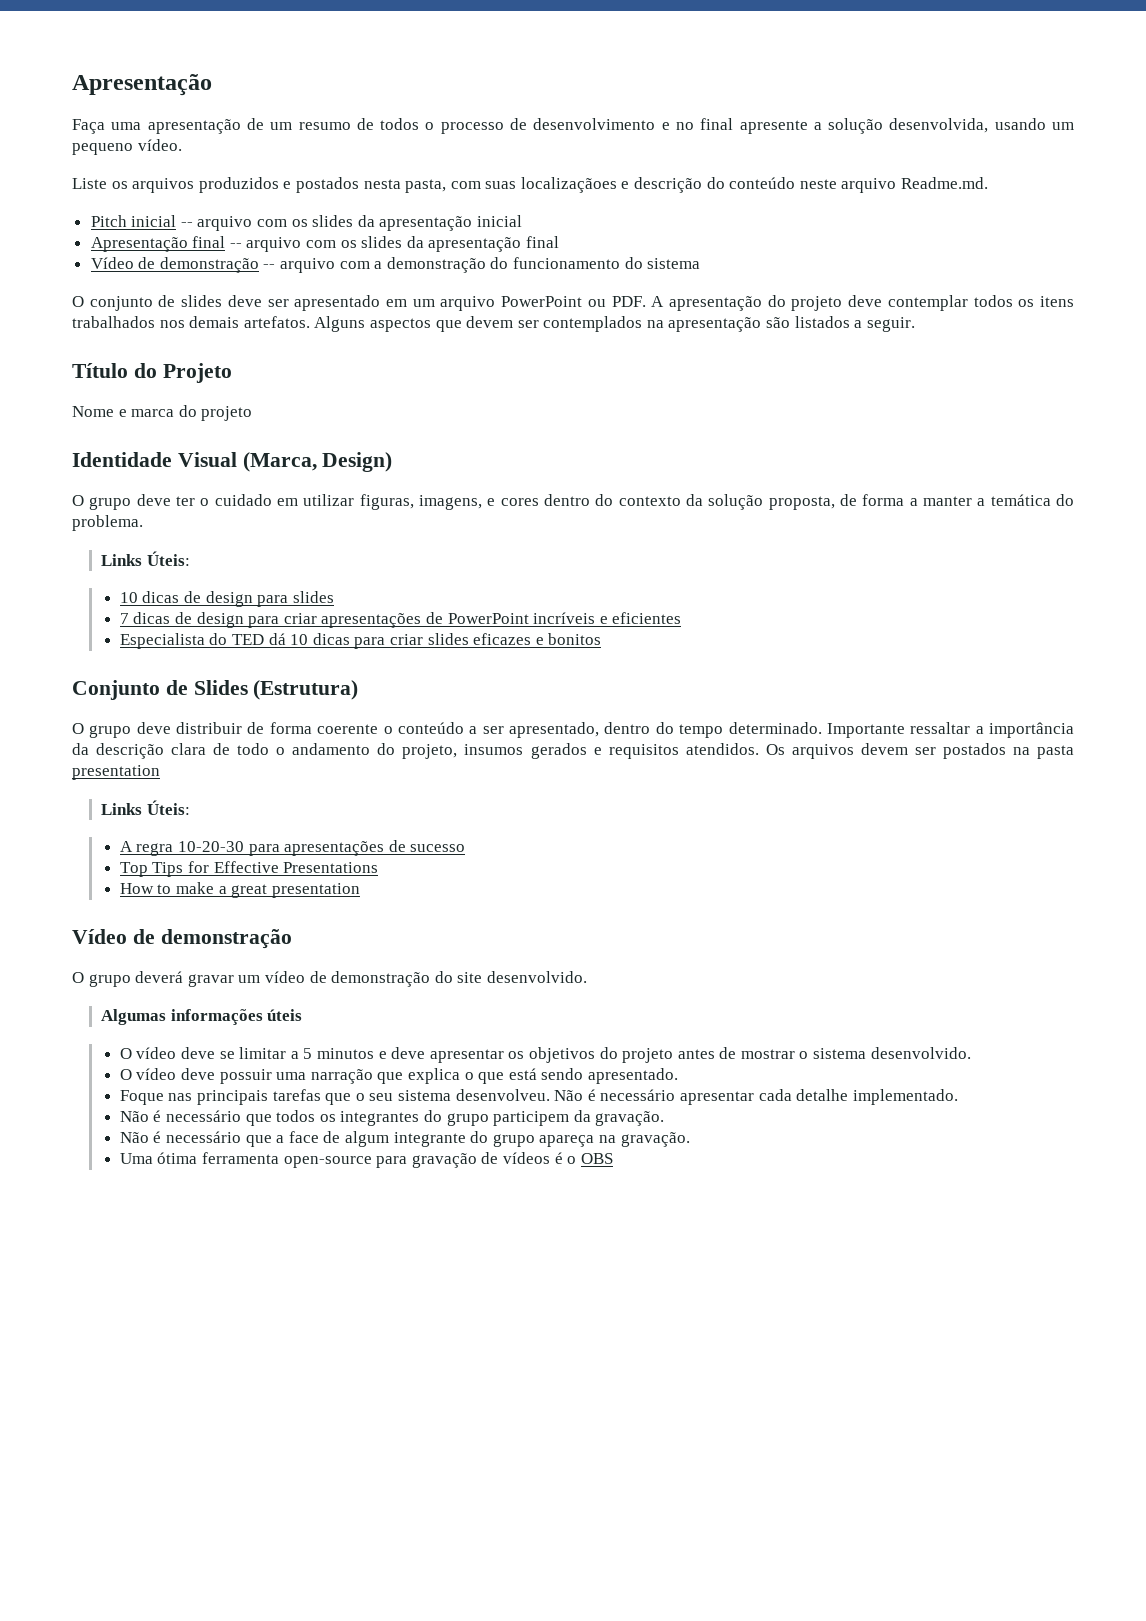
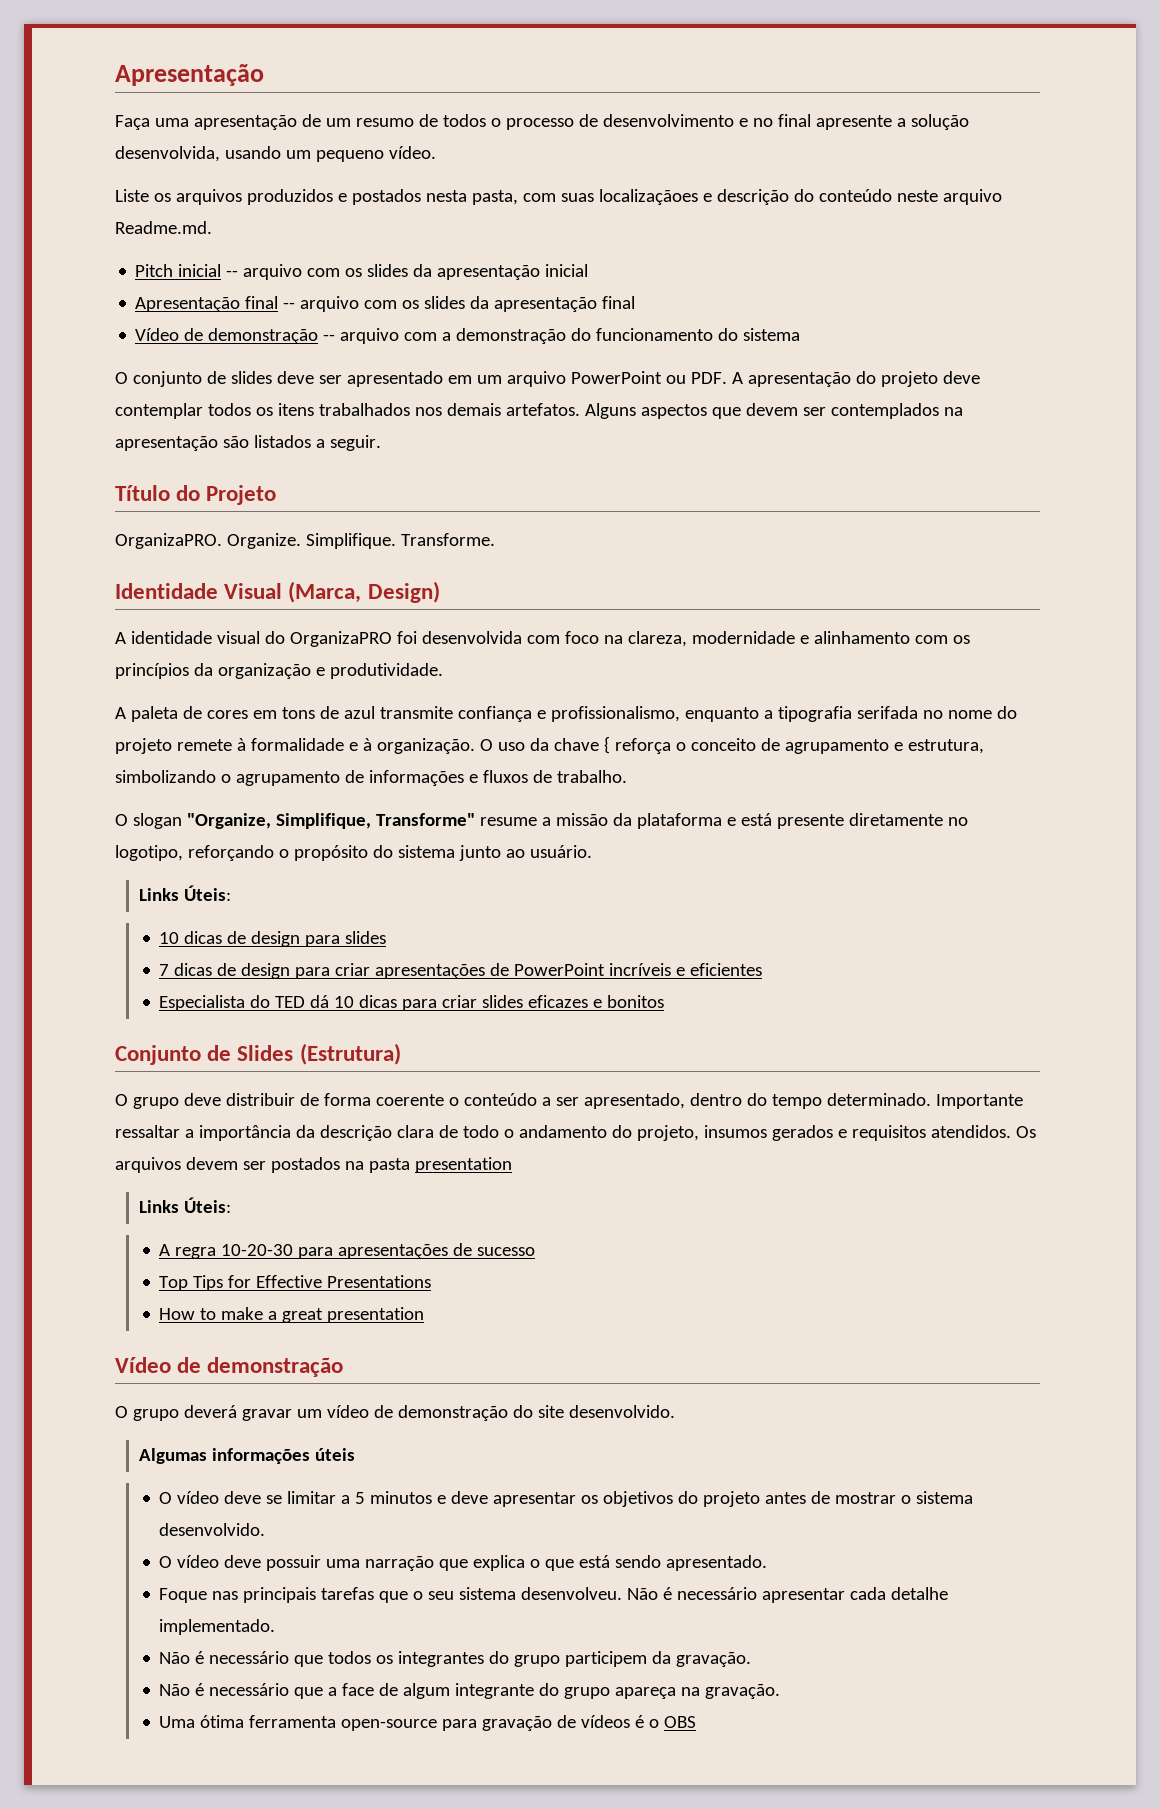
- Nome e marca do projeto
+ OrganizaPRO. Organize. Simplifique. Transforme.
- O grupo deve ter o cuidado em utilizar figuras, imagens, e cores dentro do contexto da solução proposta, de forma a manter a temática do problema.
+ A identidade visual do OrganizaPRO foi desenvolvida com foco na clareza, modernidade e alinhamento com os princípios da organização e produtividade.
+ A paleta de cores em tons de azul transmite confiança e profissionalismo, enquanto a tipografia serifada no nome do projeto remete à formalidade e à organização. O uso da chave { reforça o conceito de agrupamento e estrutura, simbolizando o agrupamento de informações e fluxos de trabalho.
+ O slogan "Organize, Simplifique, Transforme" resume a missão da plataforma e está presente diretamente no logotipo, reforçando o propósito do sistema junto ao usuário.

